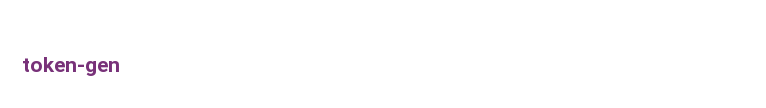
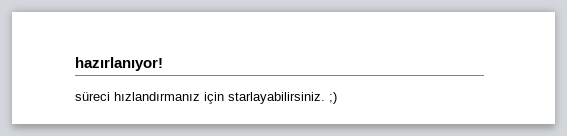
- token-gen
+ hazırlanıyor!
+ süreci hızlandırmanız için starlayabilirsiniz. ;)

